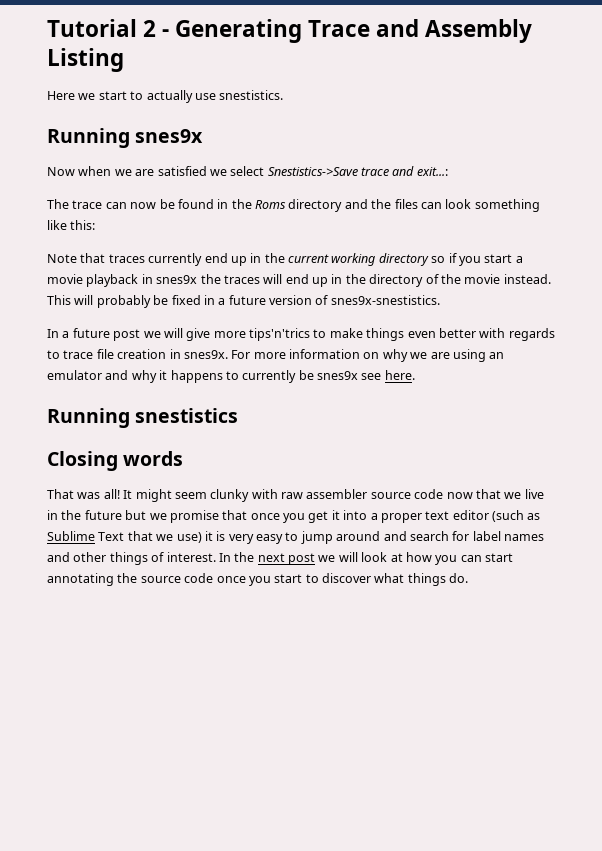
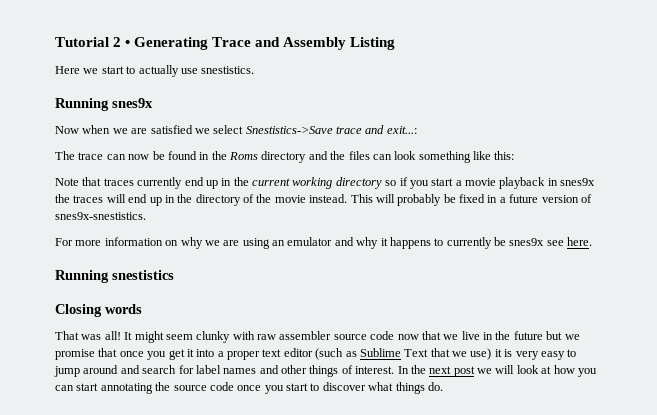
- Tutorial 2 - Generating Trace and Assembly Listing
+ Tutorial 2 • Generating Trace and Assembly Listing
- In a future post we will give more tips'n'trics to make things even better with regards to trace file creation in snes9x.

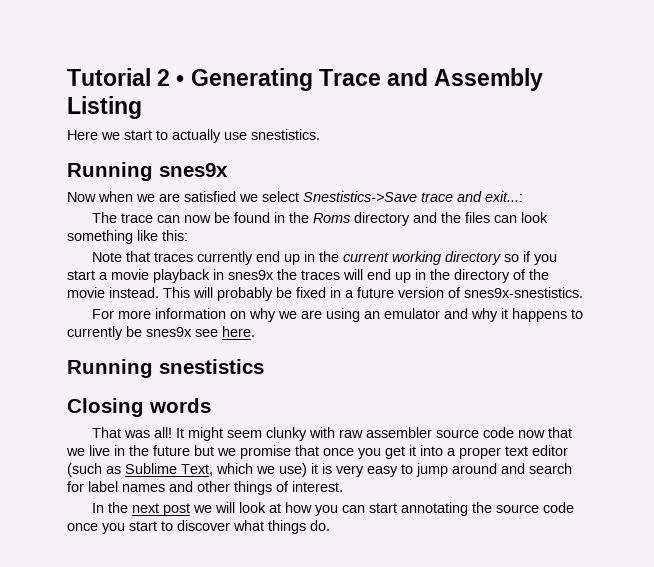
- It might seem clunky with raw assembler source code now that we live in the future but we promise that once you get it into a proper text editor (such as Sublime Text that we use) it is very easy to jump around and search for label names and other things of interest. In the next post we will look at how you can start annotating the source code once you start to discover what things do.
+ It might seem clunky with raw assembler source code now that we live in the future but we promise that once you get it into a proper text editor (such as Sublime Text, which we use) it is very easy to jump around and search for label names and other things of interest.
+ In the next post we will look at how you can start annotating the source code once you start to discover what things do.

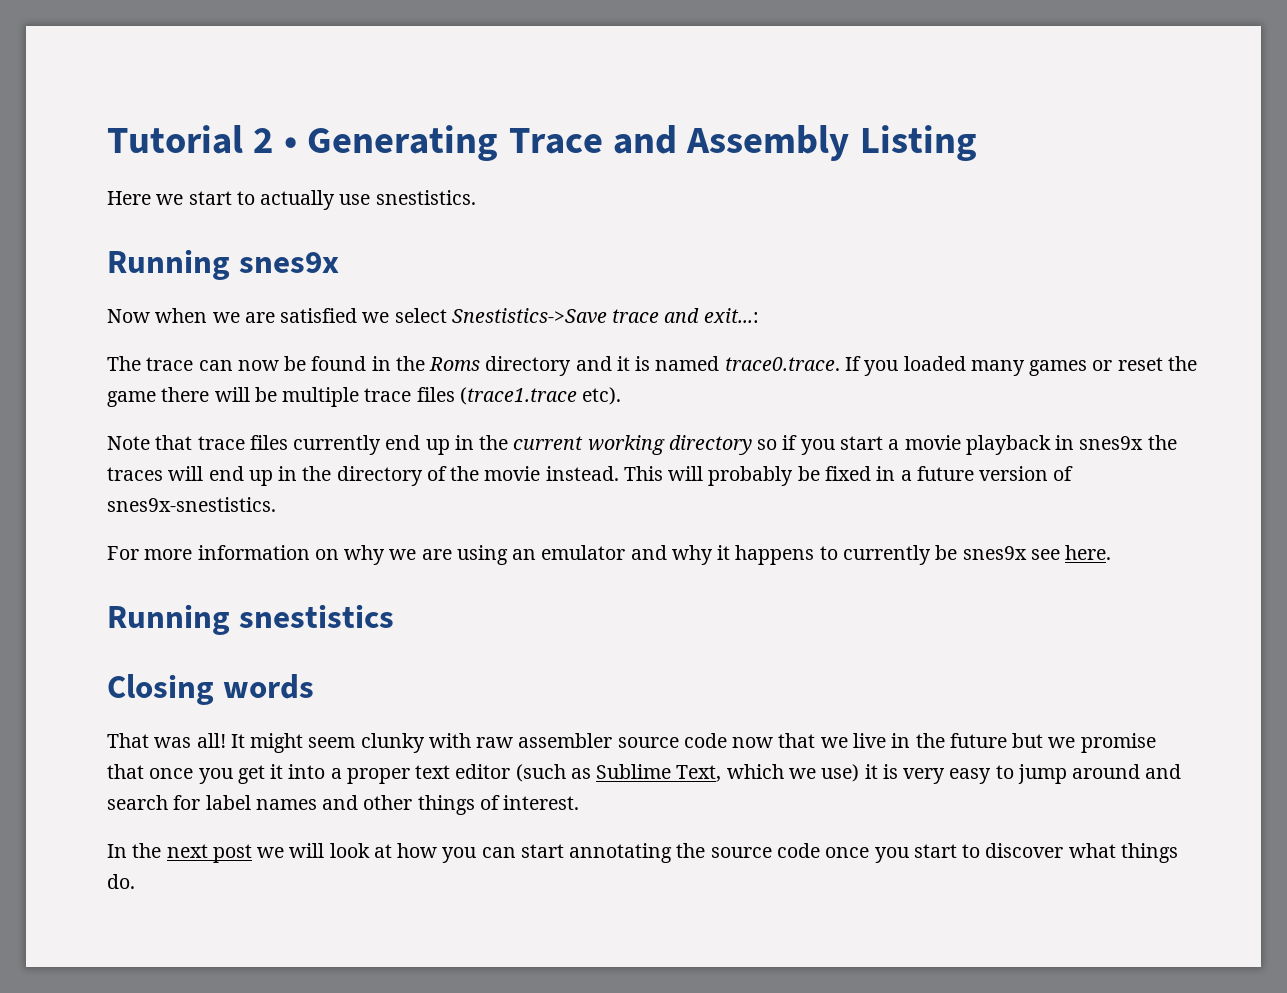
- The trace can now be found in the Roms directory and the files can look something like this:
+ The trace can now be found in the Roms directory and it is named trace0.trace. If you loaded many games or reset the game there will be multiple trace files (trace1.trace etc).
- Note that traces currently end up in the current working directory so if you start a movie playback in snes9x the traces will end up in the directory of the movie instead.
+ Note that trace files currently end up in the current working directory so if you start a movie playback in snes9x the traces will end up in the directory of the movie instead.

